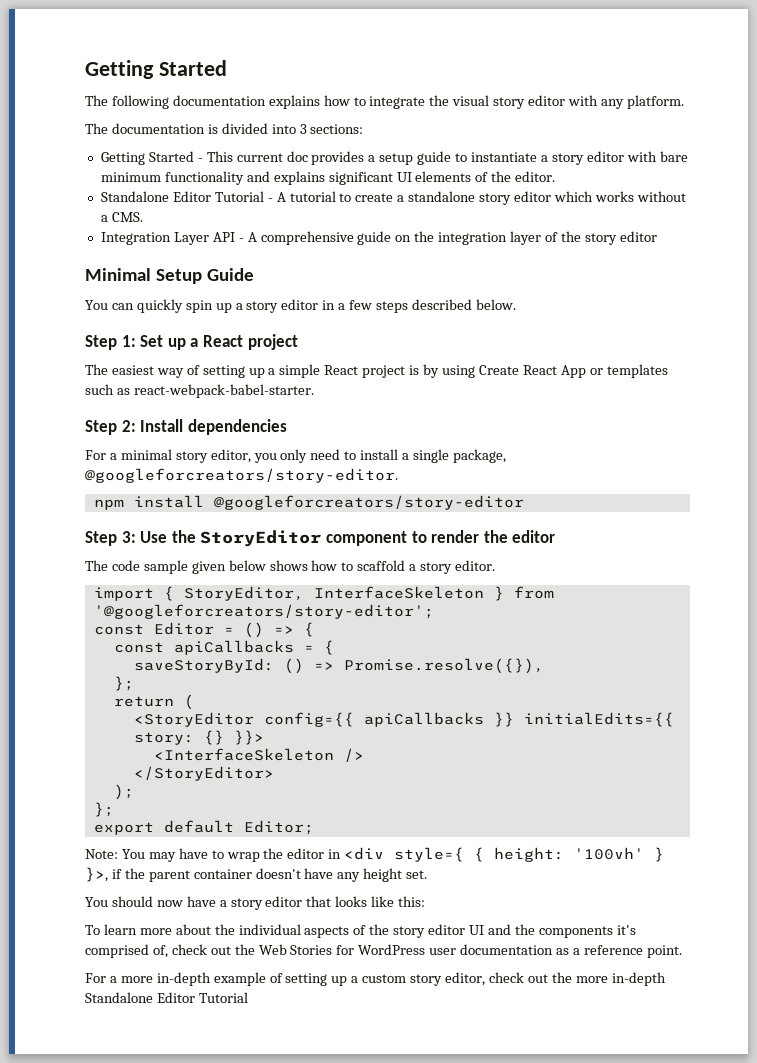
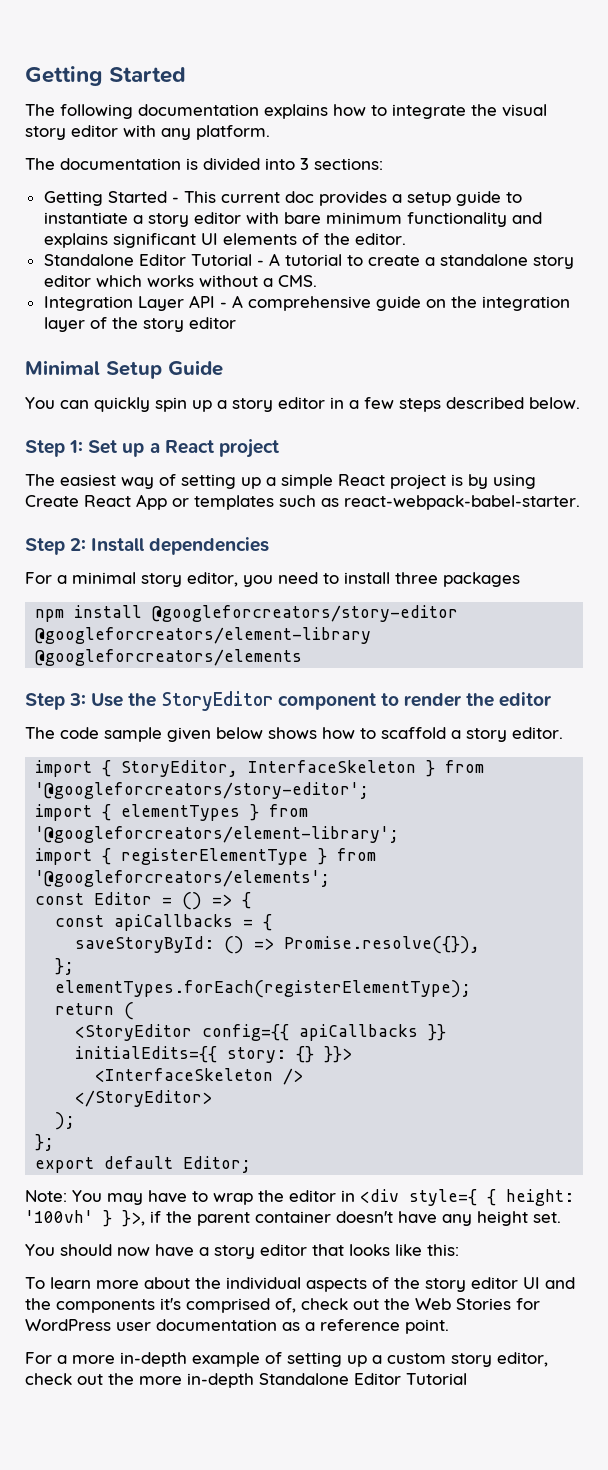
- For a minimal story editor, you only need to install a single package, @googleforcreators/story-editor.
+ For a minimal story editor, you need to install three packages
- npm install @googleforcreators/story-editor
+ npm install @googleforcreators/story-editor @googleforcreators/element-library @googleforcreators/elements
+ import { elementTypes } from '@googleforcreators/element-library';
+ import { registerElementType } from '@googleforcreators/elements';
+ elementTypes.forEach(registerElementType);

